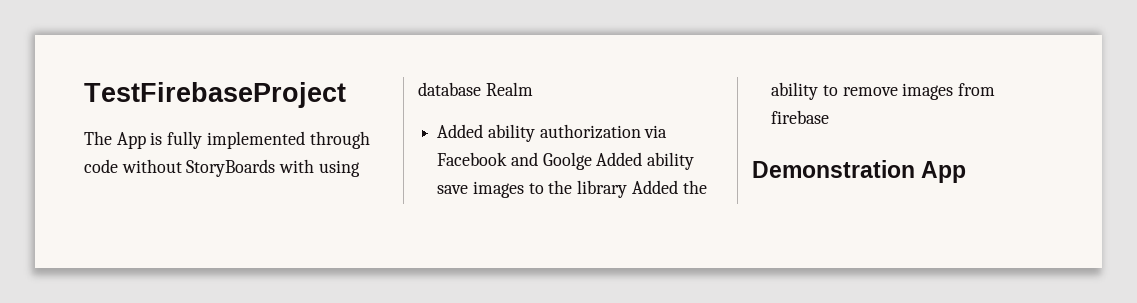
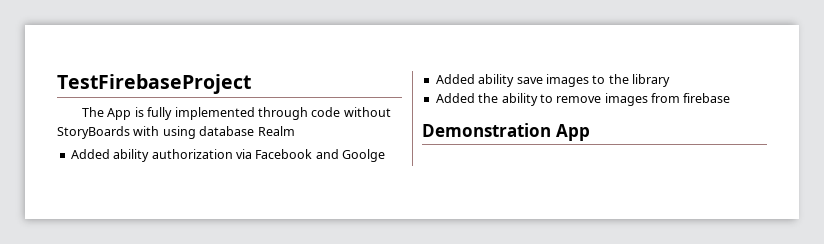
- Added ability authorization via Facebook and Goolge Added ability save images to the library Added the ability to remove images from firebase
+ Added ability authorization via Facebook and Goolge
+ Added ability save images to the library
+ Added the ability to remove images from firebase

